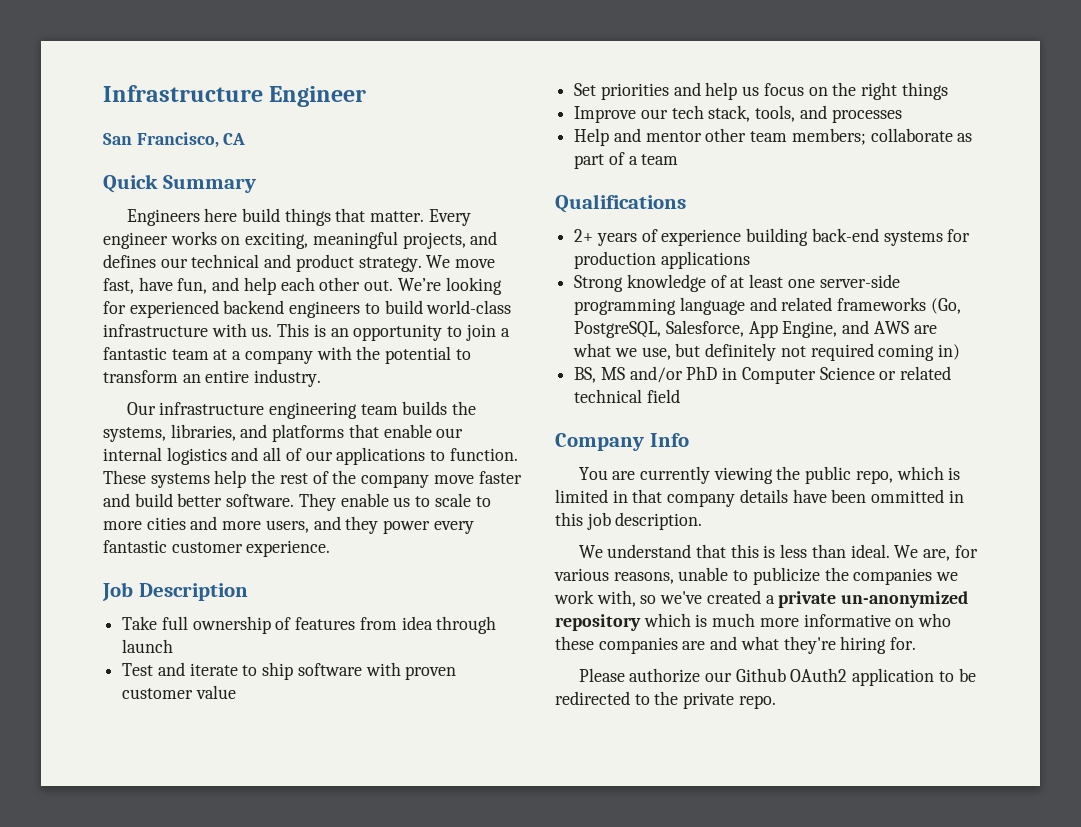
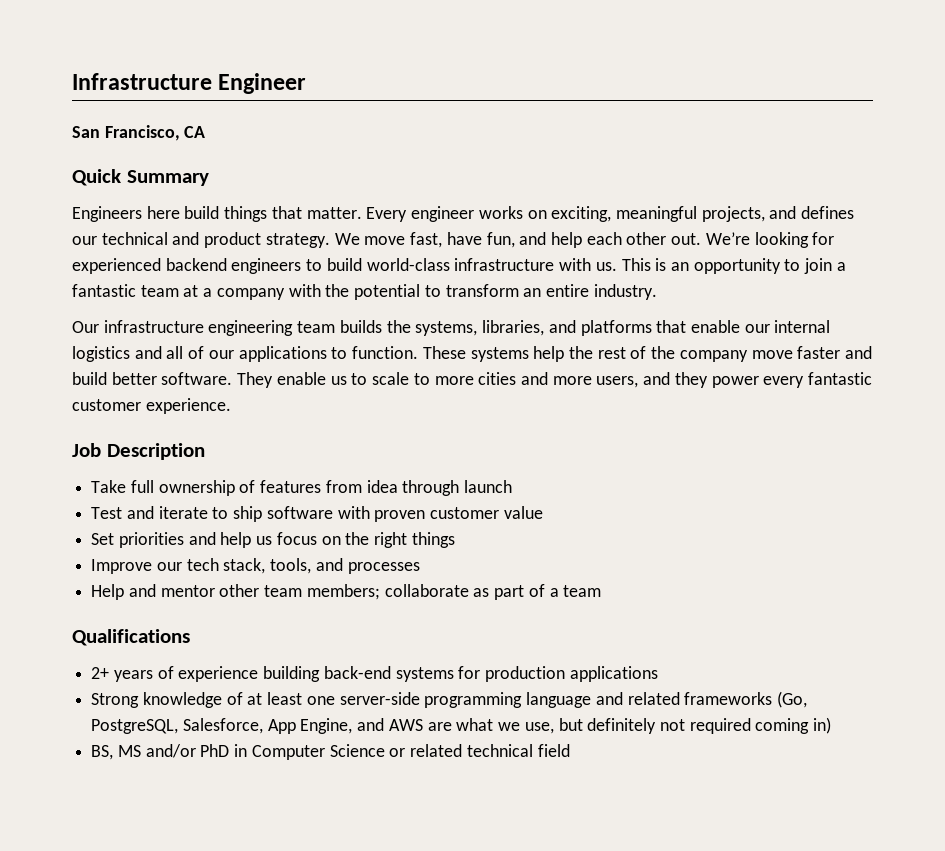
- Company Info
- You are currently viewing the public repo, which is limited in that company details have been ommitted in this job description.
- We understand that this is less than ideal. We are, for various reasons, unable to publicize the companies we work with, so we've created a private un-anonymized repository which is much more informative on who these companies are and what they're hiring for.
- Please authorize our Github OAuth2 application to be redirected to the private repo.

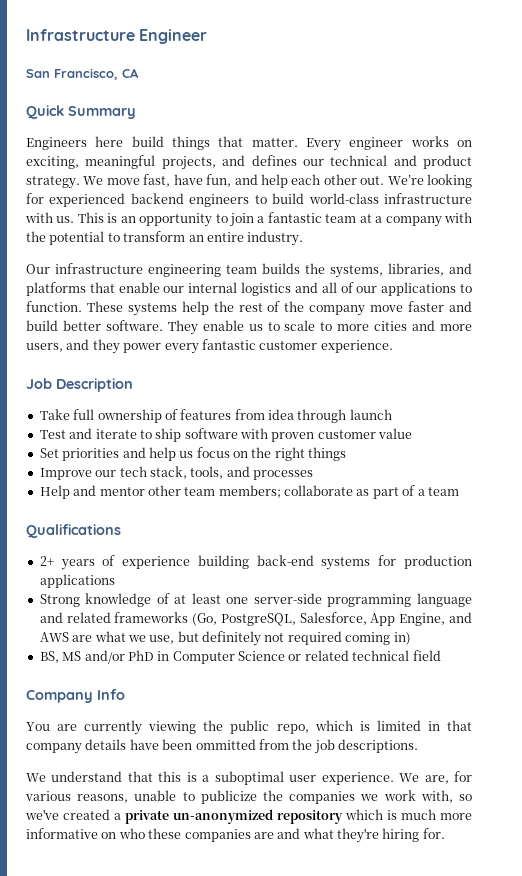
+ Company Info
+ You are currently viewing the public repo, which is limited in that company details have been ommitted from the job descriptions.
+ We understand that this is a suboptimal user experience. We are, for various reasons, unable to publicize the companies we work with, so we've created a private un-anonymized repository which is much more informative on who these companies are and what they're hiring for.

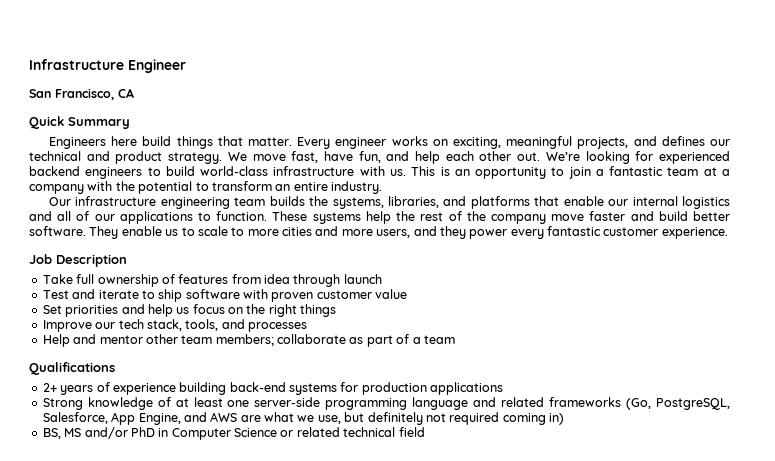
- Company Info
- You are currently viewing the public repo, which is limited in that company details have been ommitted from the job descriptions.
- We understand that this is a suboptimal user experience. We are, for various reasons, unable to publicize the companies we work with, so we've created a private un-anonymized repository which is much more informative on who these companies are and what they're hiring for.

